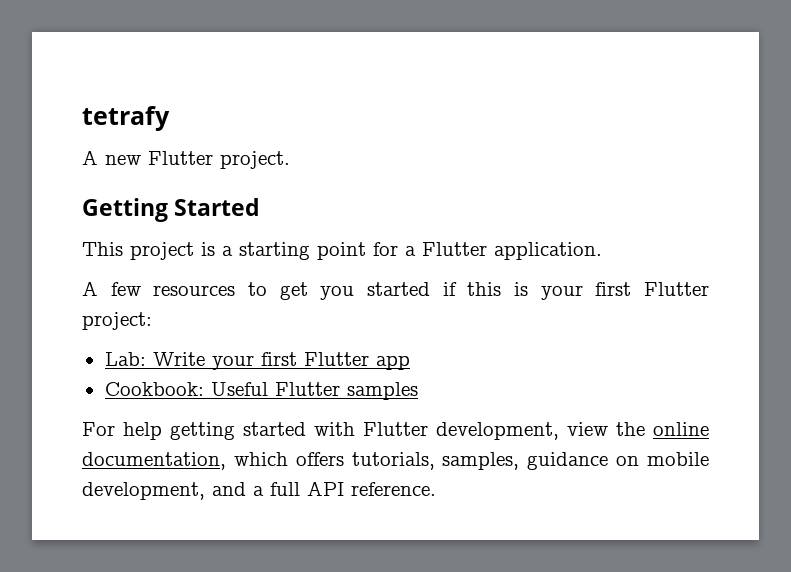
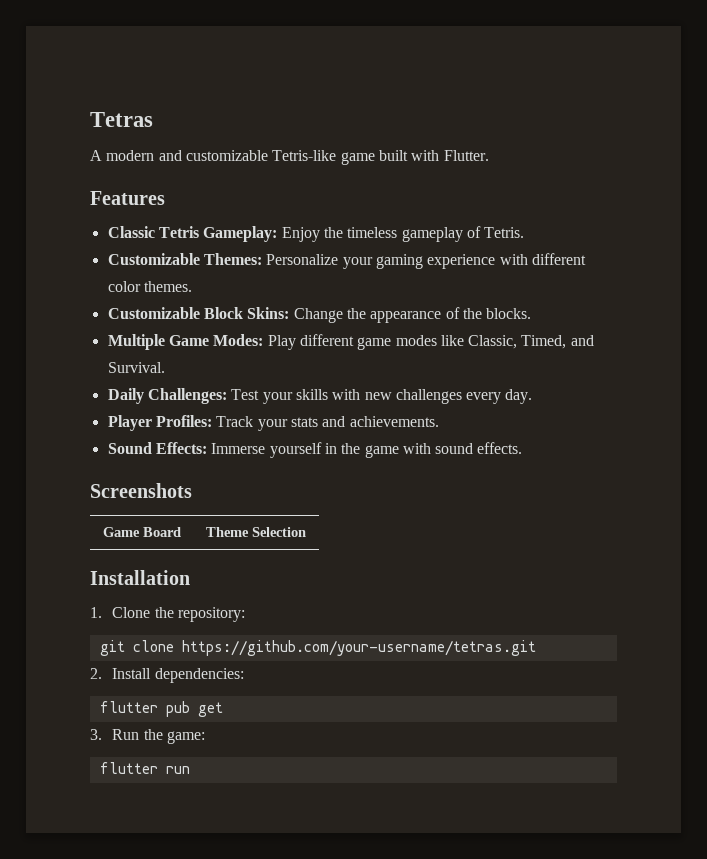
- tetrafy
- A new Flutter project.
- Getting Started
- This project is a starting point for a Flutter application.
- A few resources to get you started if this is your first Flutter project:
- Lab: Write your first Flutter app
- Cookbook: Useful Flutter samples
- For help getting started with Flutter development, view the online documentation, which offers tutorials, samples, guidance on mobile development, and a full API reference.
+ Tetras
+ A modern and customizable Tetris-like game built with Flutter.
+ Features
+ Classic Tetris Gameplay: Enjoy the timeless gameplay of Tetris.
+ Customizable Themes: Personalize your gaming experience with different color themes.
+ Customizable Block Skins: Change the appearance of the blocks.
+ Multiple Game Modes: Play different game modes like Classic, Timed, and Survival.
+ Daily Challenges: Test your skills with new challenges every day.
+ Player Profiles: Track your stats and achievements.
+ Sound Effects: Immerse yourself in the game with sound effects.
+ Screenshots
+ Game Board | Theme Selection
+ Installation
+ 1. Clone the repository:
+ git clone https://github.com/your-username/tetras.git
+ 2. Install dependencies:
+ flutter pub get
+ 3. Run the game:
+ flutter run

